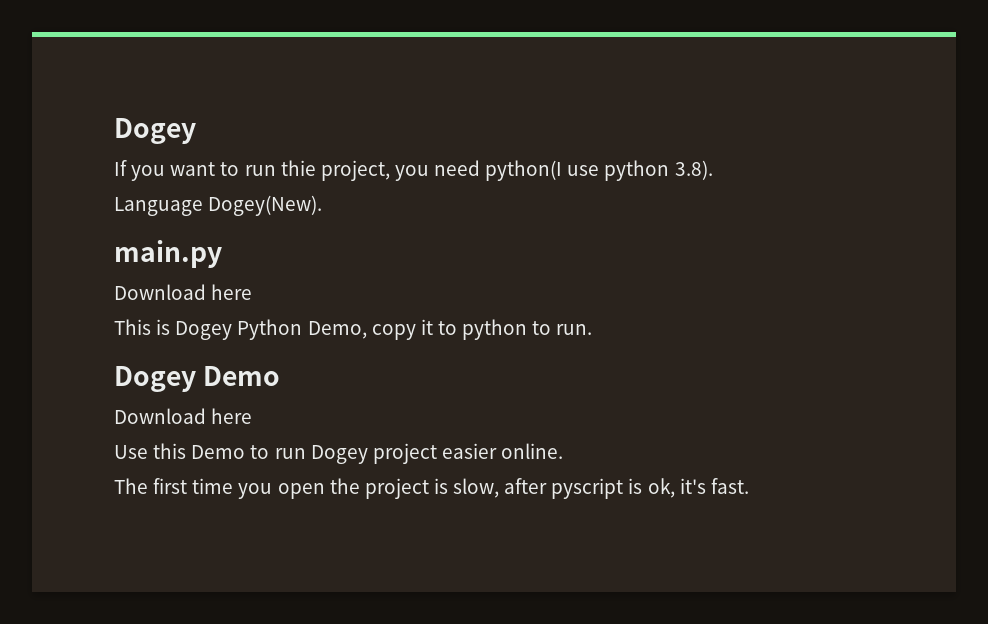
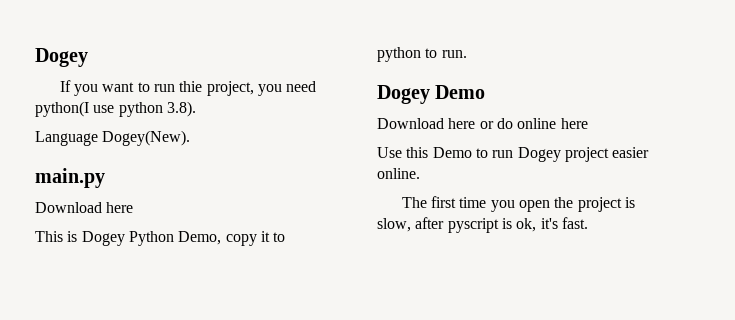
  Dogey Demo
- Download here
+ Download here or do online here

